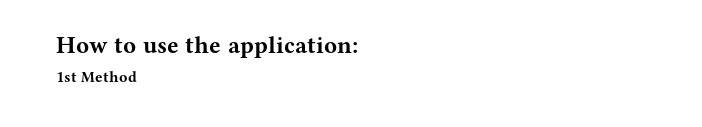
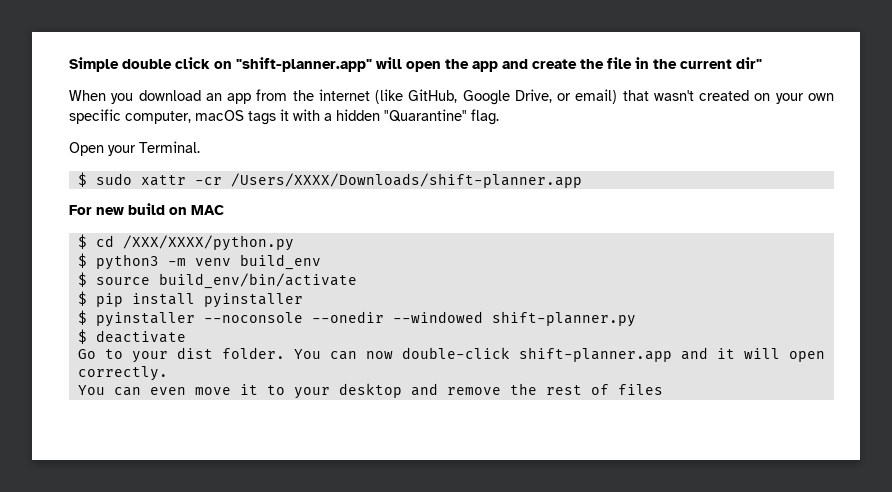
- How to use the application:
- 1st Method
+ Simple double click on "shift-planner.app" will open the app and create the file in the current dir"
+ When you download an app from the internet (like GitHub, Google Drive, or email) that wasn't created on your own specific computer, macOS tags it with a hidden "Quarantine" flag.
+ Open your Terminal.
+ $ sudo xattr -cr /Users/XXXX/Downloads/shift-planner.app
+ For new build on MAC
+ $ cd /XXX/XXXX/python.py
+ $ python3 -m venv build_env
+ $ source build_env/bin/activate
+ $ pip install pyinstaller
+ $ pyinstaller --noconsole --onedir --windowed shift-planner.py
+ $ deactivate
+ Go to your dist folder. You can now double-click shift-planner.app and it will open correctly.
+ You can even move it to your desktop and remove the rest of files

